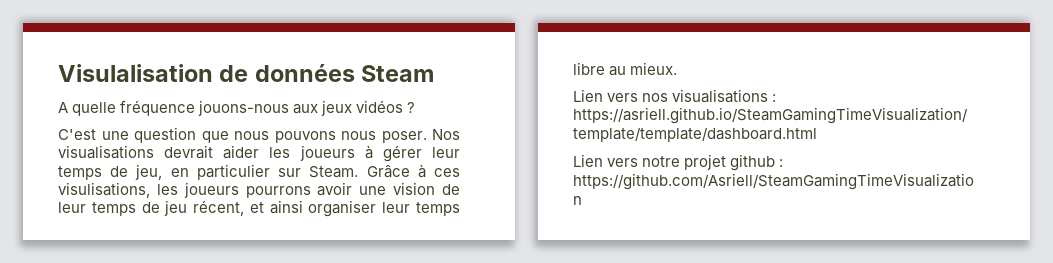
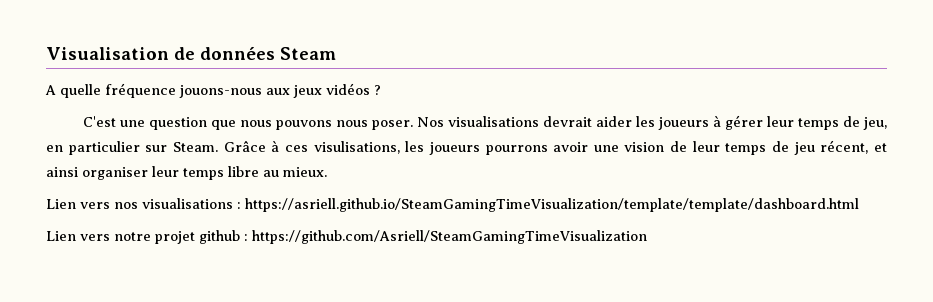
- Visulalisation de données Steam
+ Visualisation de données Steam

